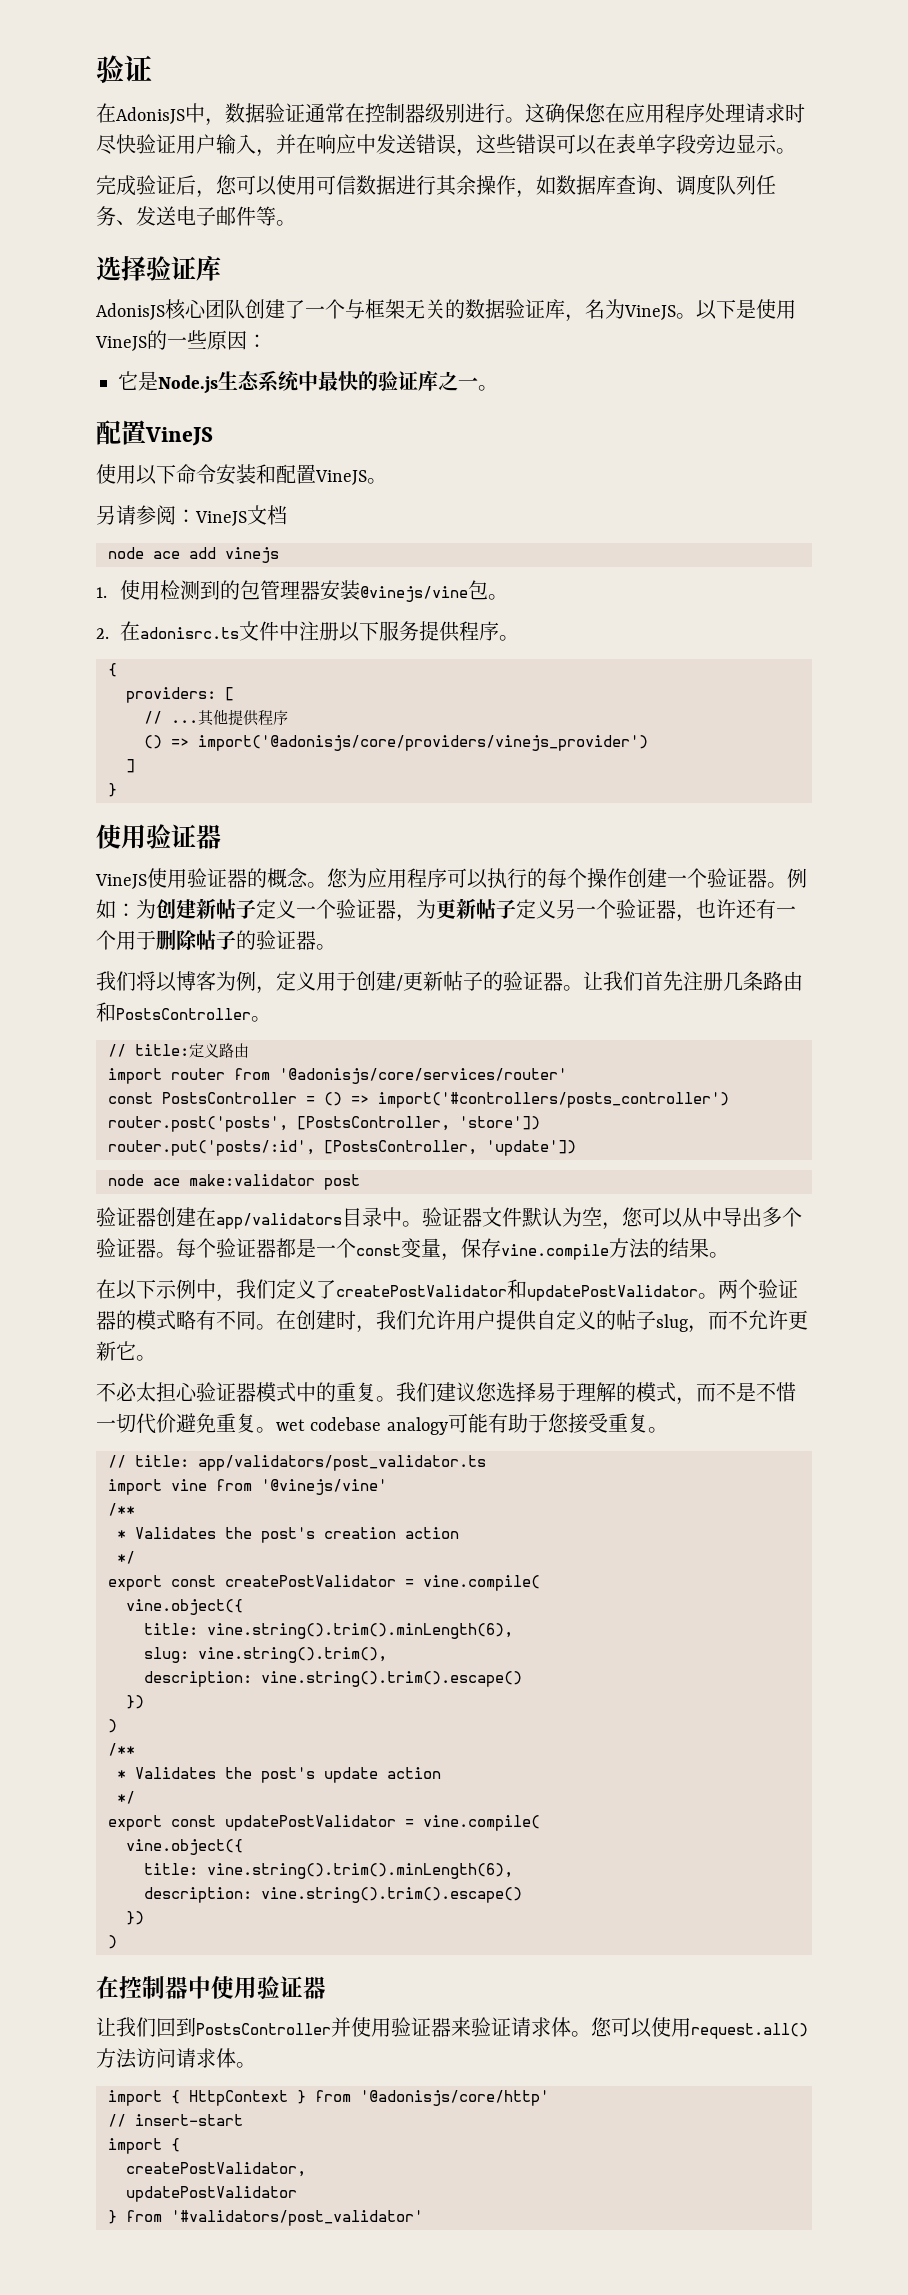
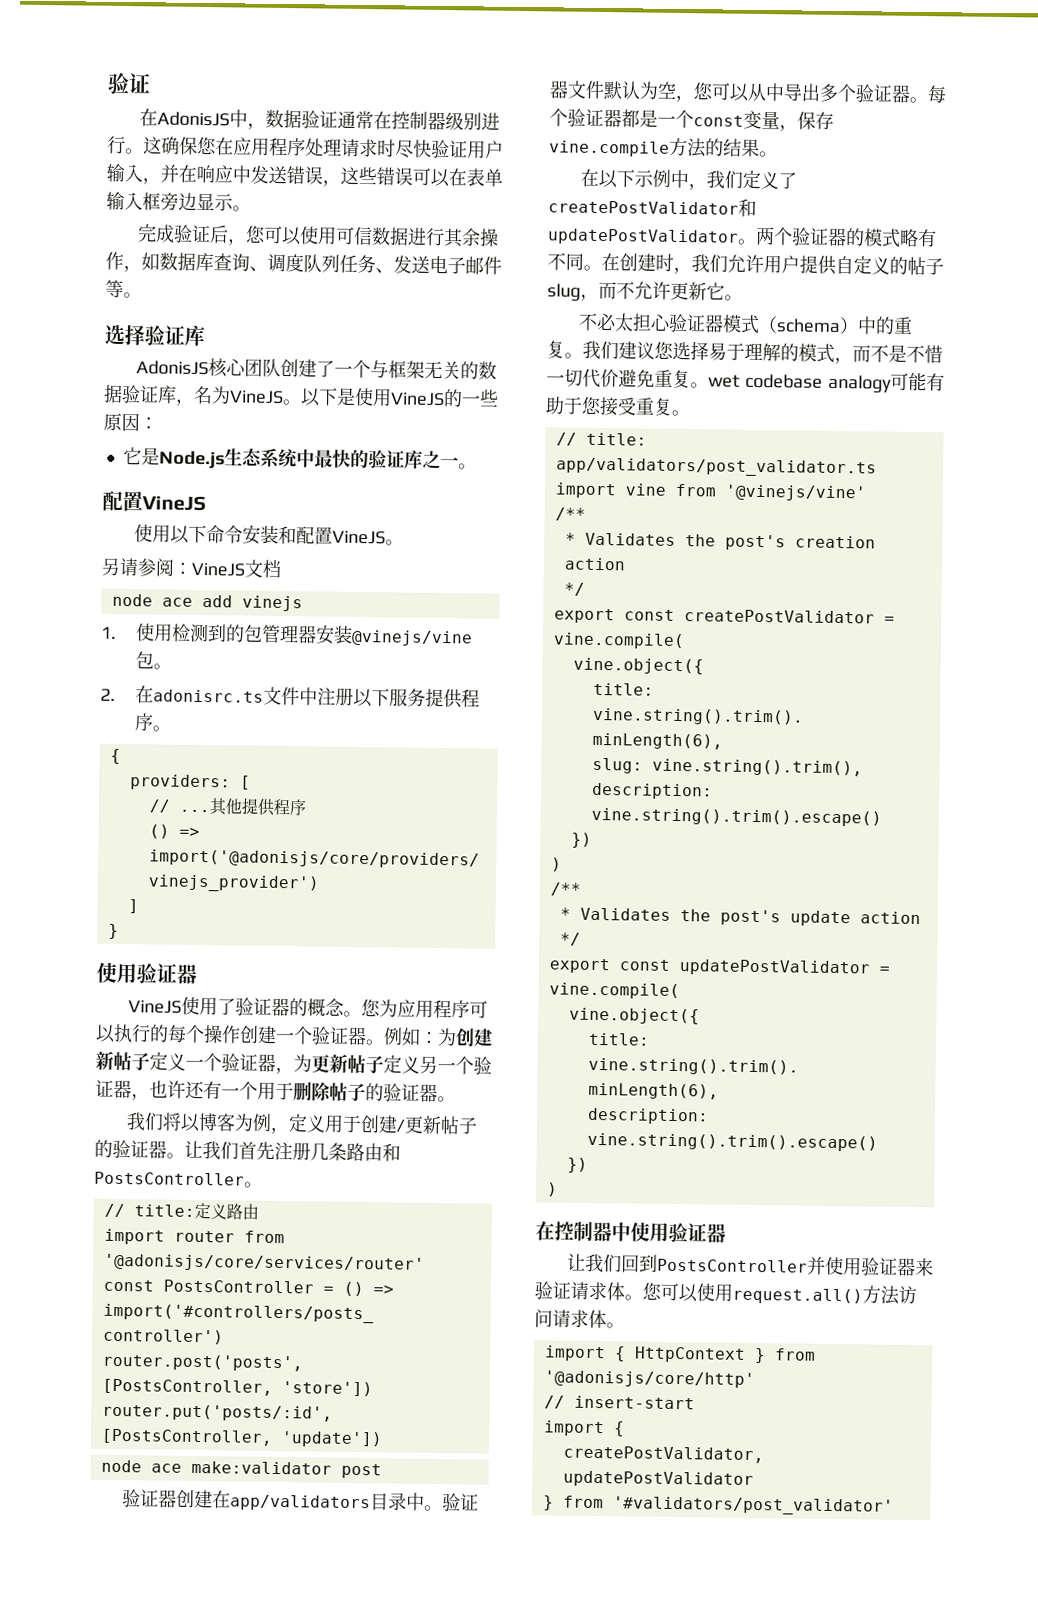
- 这确保您在应用程序处理请求时尽快验证用户输入，并在响应中发送错误，这些错误可以在表单字段旁边显示。
+ 这确保您在应用程序处理请求时尽快验证用户输入，并在响应中发送错误，这些错误可以在表单输入框旁边显示。
- VineJS使用验证器的概念。
+ VineJS使用了验证器的概念。
- 不必太担心验证器模式中的重复。
+ 不必太担心验证器模式（schema）中的重复。

